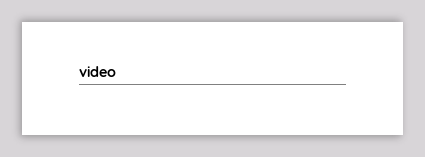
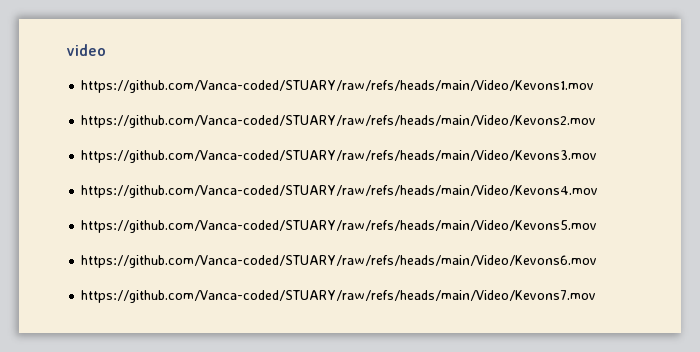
+ https://github.com/Vanca-coded/STUARY/raw/refs/heads/main/Video/Kevons1.mov
+ https://github.com/Vanca-coded/STUARY/raw/refs/heads/main/Video/Kevons2.mov
+ https://github.com/Vanca-coded/STUARY/raw/refs/heads/main/Video/Kevons3.mov
+ https://github.com/Vanca-coded/STUARY/raw/refs/heads/main/Video/Kevons4.mov
+ https://github.com/Vanca-coded/STUARY/raw/refs/heads/main/Video/Kevons5.mov
+ https://github.com/Vanca-coded/STUARY/raw/refs/heads/main/Video/Kevons6.mov
+ https://github.com/Vanca-coded/STUARY/raw/refs/heads/main/Video/Kevons7.mov

